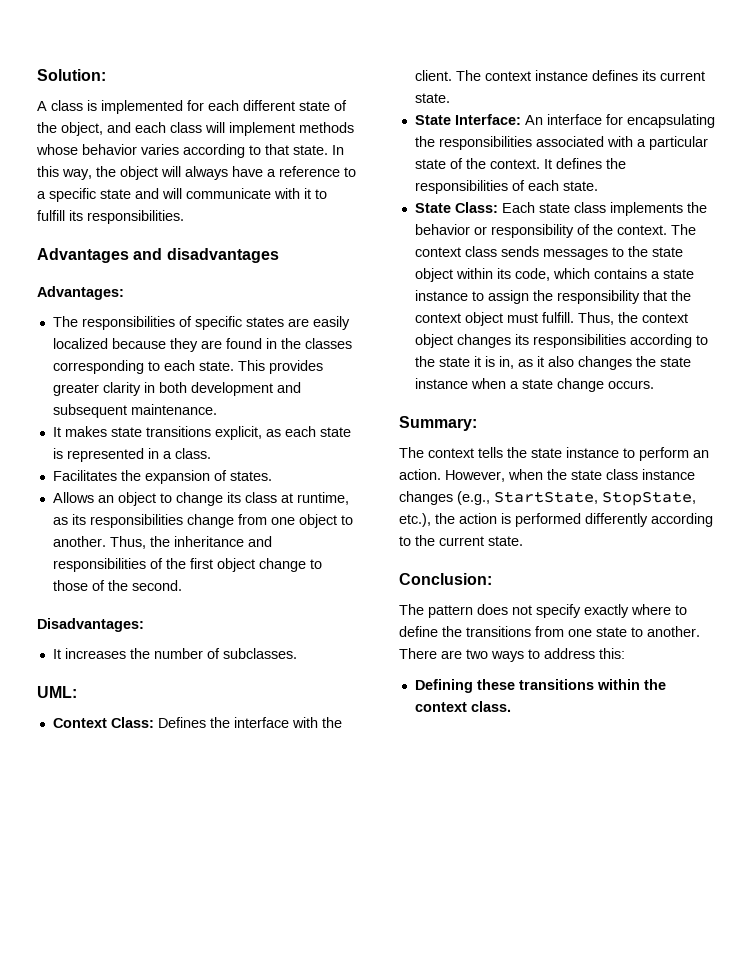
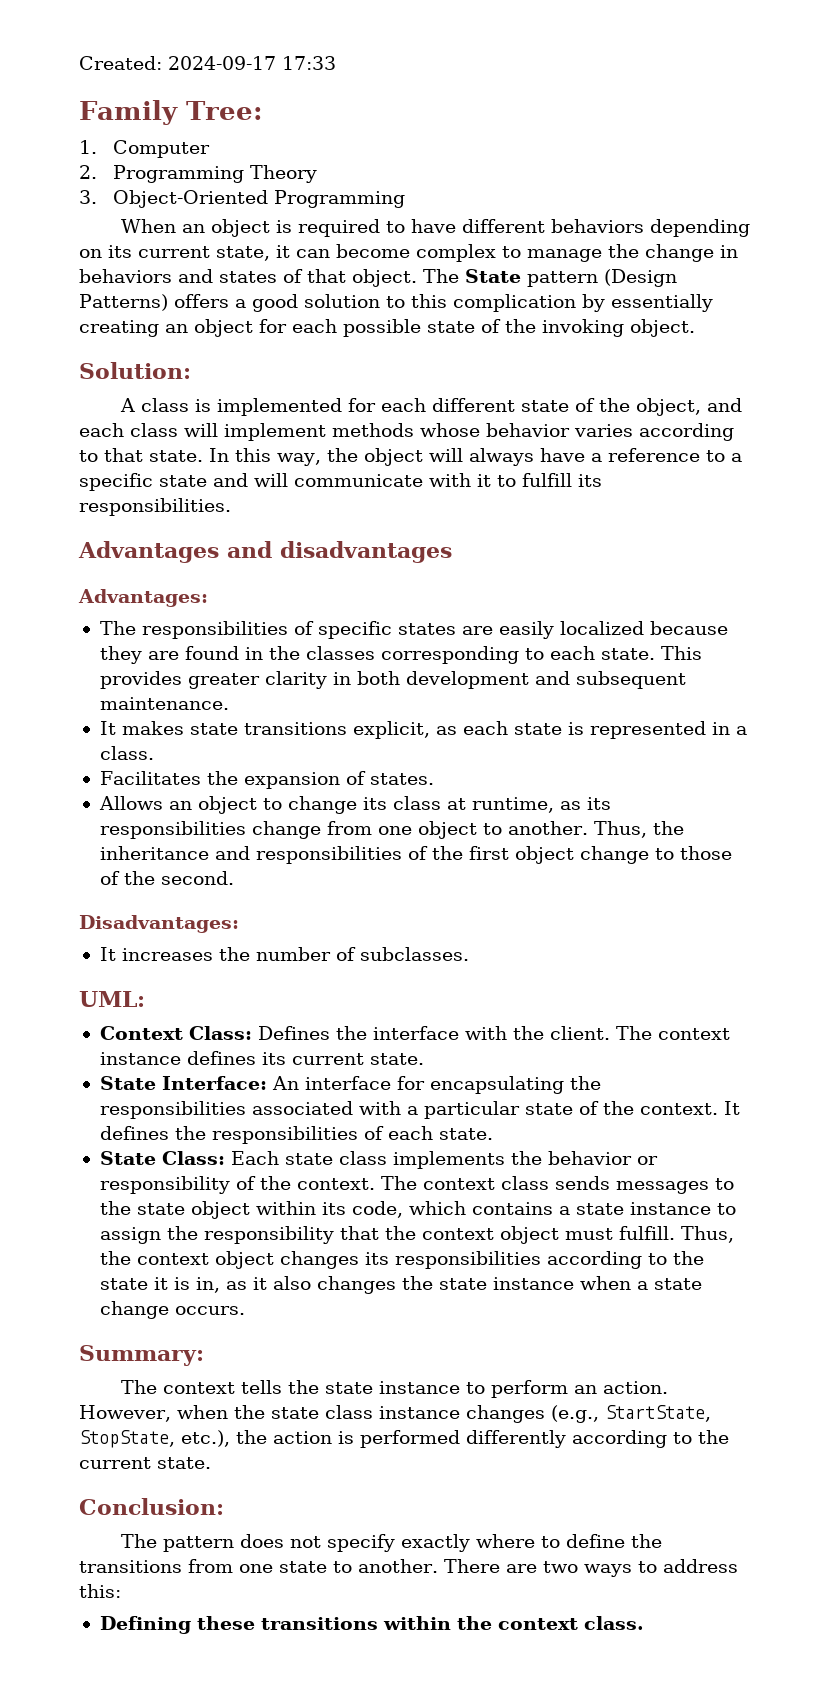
+ Created: 2024-09-17 17:33
+ Family Tree:
+ 1. Computer
+ 2. Programming Theory
+ 3. Object-Oriented Programming
+ When an object is required to have different behaviors depending on its current state, it can become complex to manage the change in behaviors and states of that object. The State pattern (Design Patterns) offers a good solution to this complication by essentially creating an object for each possible state of the invoking object.

